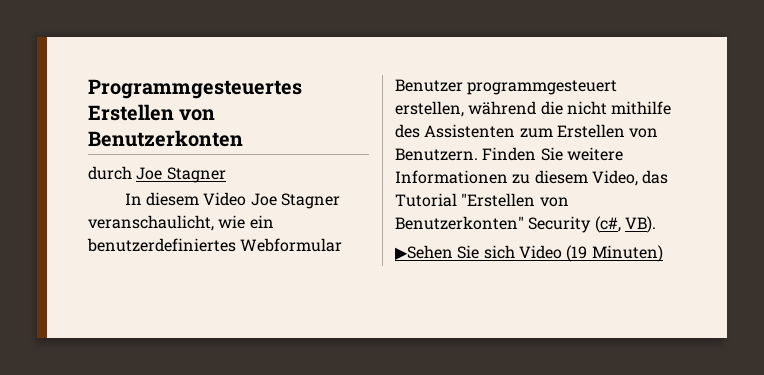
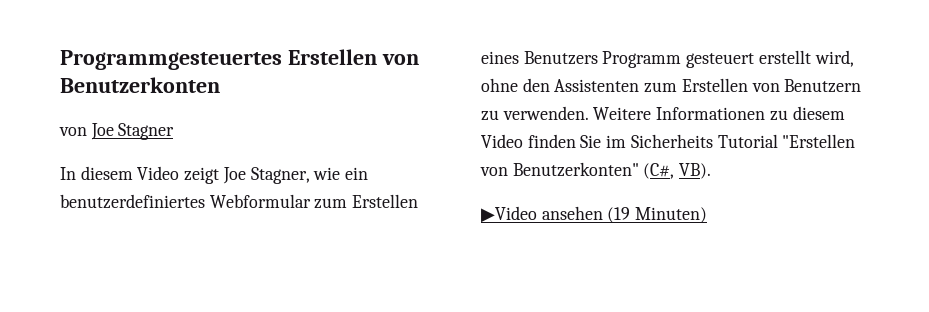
- durch Joe Stagner
+ von Joe Stagner
- In diesem Video Joe Stagner veranschaulicht, wie ein benutzerdefiniertes Webformular Benutzer programmgesteuert erstellen, während die nicht mithilfe des Assistenten zum Erstellen von Benutzern. Finden Sie weitere Informationen zu diesem Video, das Tutorial "Erstellen von Benutzerkonten" Security (c#, VB).
+ In diesem Video zeigt Joe Stagner, wie ein benutzerdefiniertes Webformular zum Erstellen eines Benutzers Programm gesteuert erstellt wird, ohne den Assistenten zum Erstellen von Benutzern zu verwenden. Weitere Informationen zu diesem Video finden Sie im Sicherheits Tutorial "Erstellen von Benutzerkonten" (C#, VB).
- ▶Sehen Sie sich Video (19 Minuten)
+ ▶Video ansehen (19 Minuten)

